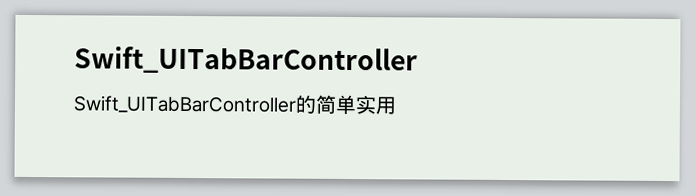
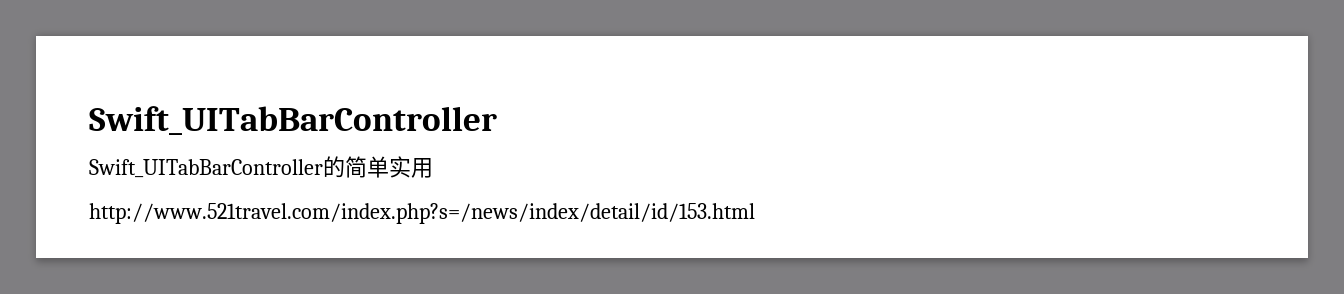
+ http://www.521travel.com/index.php?s=/news/index/detail/id/153.html

